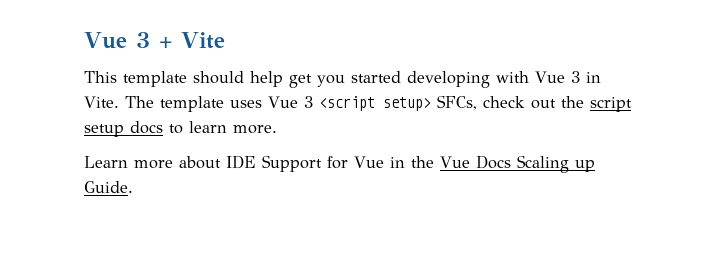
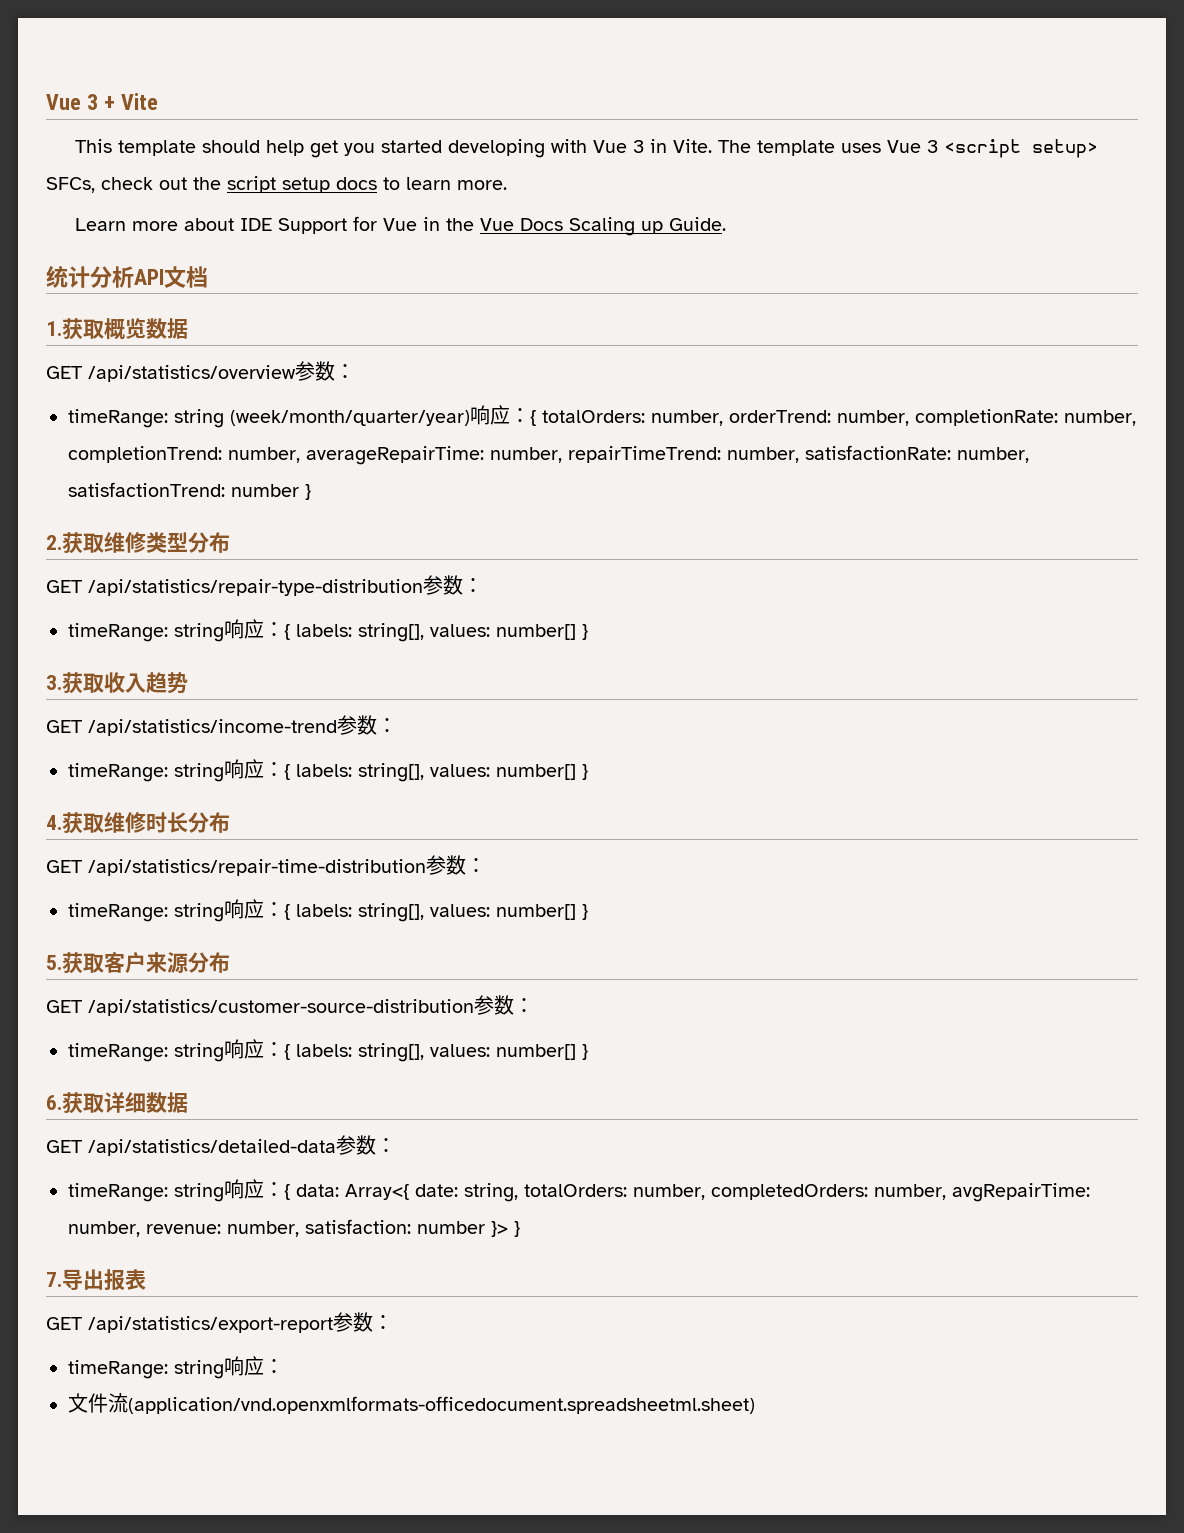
+ 统计分析API文档
+ 1.获取概览数据
+ GET /api/statistics/overview参数：
+ timeRange: string (week/month/quarter/year)响应：{ totalOrders: number, orderTrend: number, completionRate: number, completionTrend: number, averageRepairTime: number, repairTimeTrend: number, satisfactionRate: number, satisfactionTrend: number }
+ 2.获取维修类型分布
+ GET /api/statistics/repair-type-distribution参数：
+ timeRange: string响应：{ labels: string[], values: number[] }
+ 3.获取收入趋势
+ GET /api/statistics/income-trend参数：
+ timeRange: string响应：{ labels: string[], values: number[] }
+ 4.获取维修时长分布
+ GET /api/statistics/repair-time-distribution参数：
+ timeRange: string响应：{ labels: string[], values: number[] }
+ 5.获取客户来源分布
+ GET /api/statistics/customer-source-distribution参数：
+ timeRange: string响应：{ labels: string[], values: number[] }
+ 6.获取详细数据
+ GET /api/statistics/detailed-data参数：
+ timeRange: string响应：{ data: Array<{ date: string, totalOrders: number, completedOrders: number, avgRepairTime: number, revenue: number, satisfaction: number }> }
+ 7.导出报表
+ GET /api/statistics/export-report参数：
+ timeRange: string响应：
+ 文件流(application/vnd.openxmlformats-officedocument.spreadsheetml.sheet)

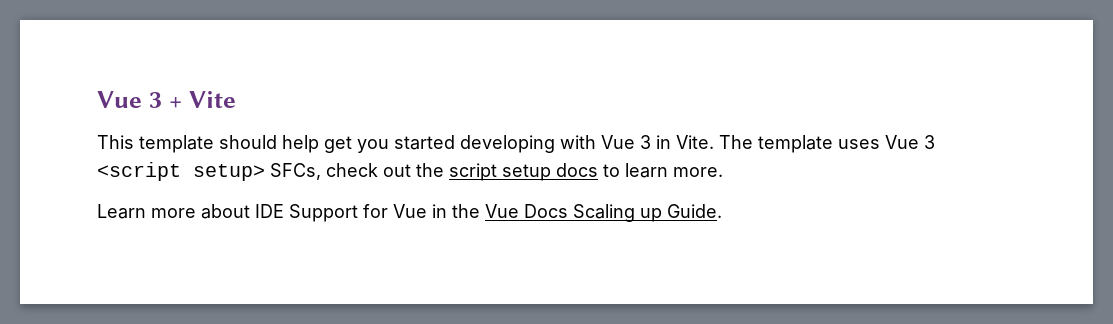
- 统计分析API文档
- 1.获取概览数据
- GET /api/statistics/overview参数：
- timeRange: string (week/month/quarter/year)响应：{ totalOrders: number, orderTrend: number, completionRate: number, completionTrend: number, averageRepairTime: number, repairTimeTrend: number, satisfactionRate: number, satisfactionTrend: number }
- 2.获取维修类型分布
- GET /api/statistics/repair-type-distribution参数：
- timeRange: string响应：{ labels: string[], values: number[] }
- 3.获取收入趋势
- GET /api/statistics/income-trend参数：
- timeRange: string响应：{ labels: string[], values: number[] }
- 4.获取维修时长分布
- GET /api/statistics/repair-time-distribution参数：
- timeRange: string响应：{ labels: string[], values: number[] }
- 5.获取客户来源分布
- GET /api/statistics/customer-source-distribution参数：
- timeRange: string响应：{ labels: string[], values: number[] }
- 6.获取详细数据
- GET /api/statistics/detailed-data参数：
- timeRange: string响应：{ data: Array<{ date: string, totalOrders: number, completedOrders: number, avgRepairTime: number, revenue: number, satisfaction: number }> }
- 7.导出报表
- GET /api/statistics/export-report参数：
- timeRange: string响应：
- 文件流(application/vnd.openxmlformats-officedocument.spreadsheetml.sheet)

